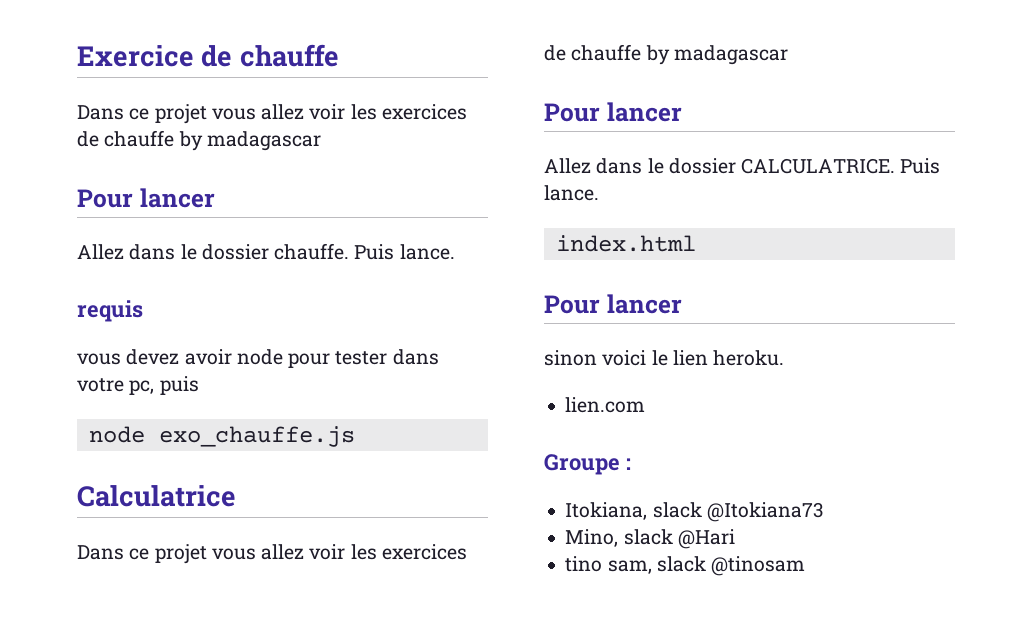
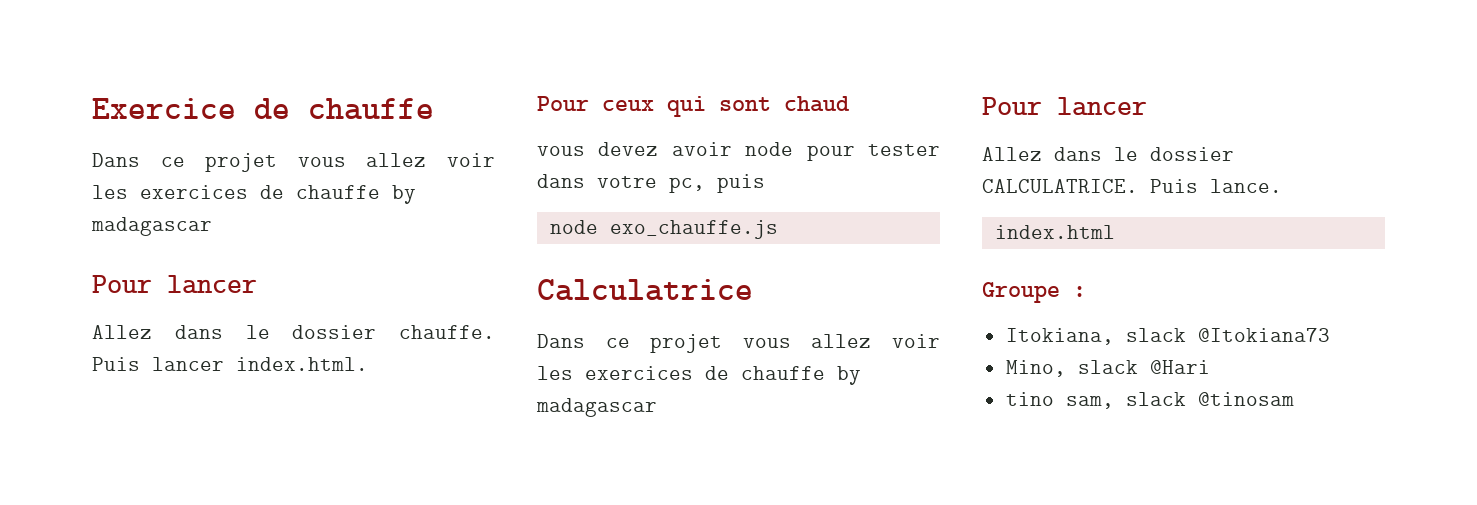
- Allez dans le dossier chauffe. Puis lance.
- requis
+ Allez dans le dossier chauffe. Puis lancer index.html.
+ Pour ceux qui sont chaud
  index.html
- Pour lancer
- sinon voici le lien heroku.
- lien.com

